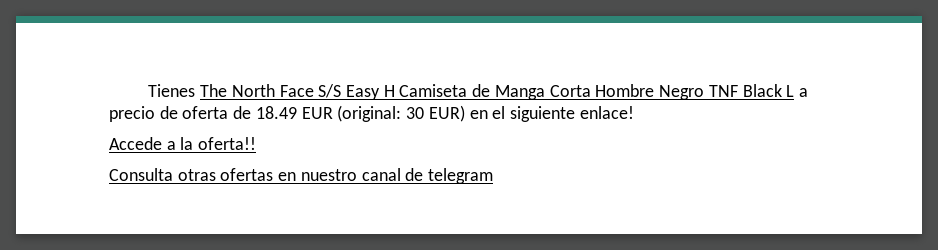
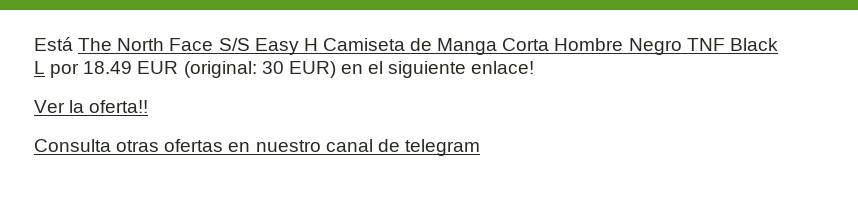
- Tienes The North Face S/S Easy H Camiseta de Manga Corta Hombre Negro TNF Black L a precio de oferta de 18.49 EUR (original: 30 EUR) en el siguiente enlace!
+ Está The North Face S/S Easy H Camiseta de Manga Corta Hombre Negro TNF Black L por 18.49 EUR (original: 30 EUR) en el siguiente enlace!
- Accede a la oferta!!
+ Ver la oferta!!

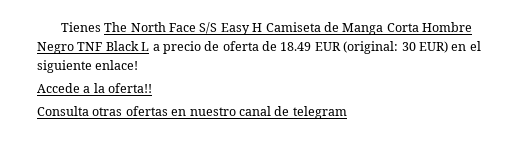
- Está The North Face S/S Easy H Camiseta de Manga Corta Hombre Negro TNF Black L por 18.49 EUR (original: 30 EUR) en el siguiente enlace!
+ Tienes The North Face S/S Easy H Camiseta de Manga Corta Hombre Negro TNF Black L a precio de oferta de 18.49 EUR (original: 30 EUR) en el siguiente enlace!
- Ver la oferta!!
+ Accede a la oferta!!

